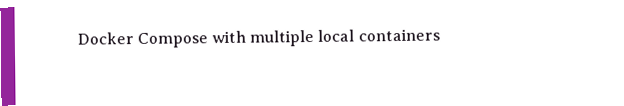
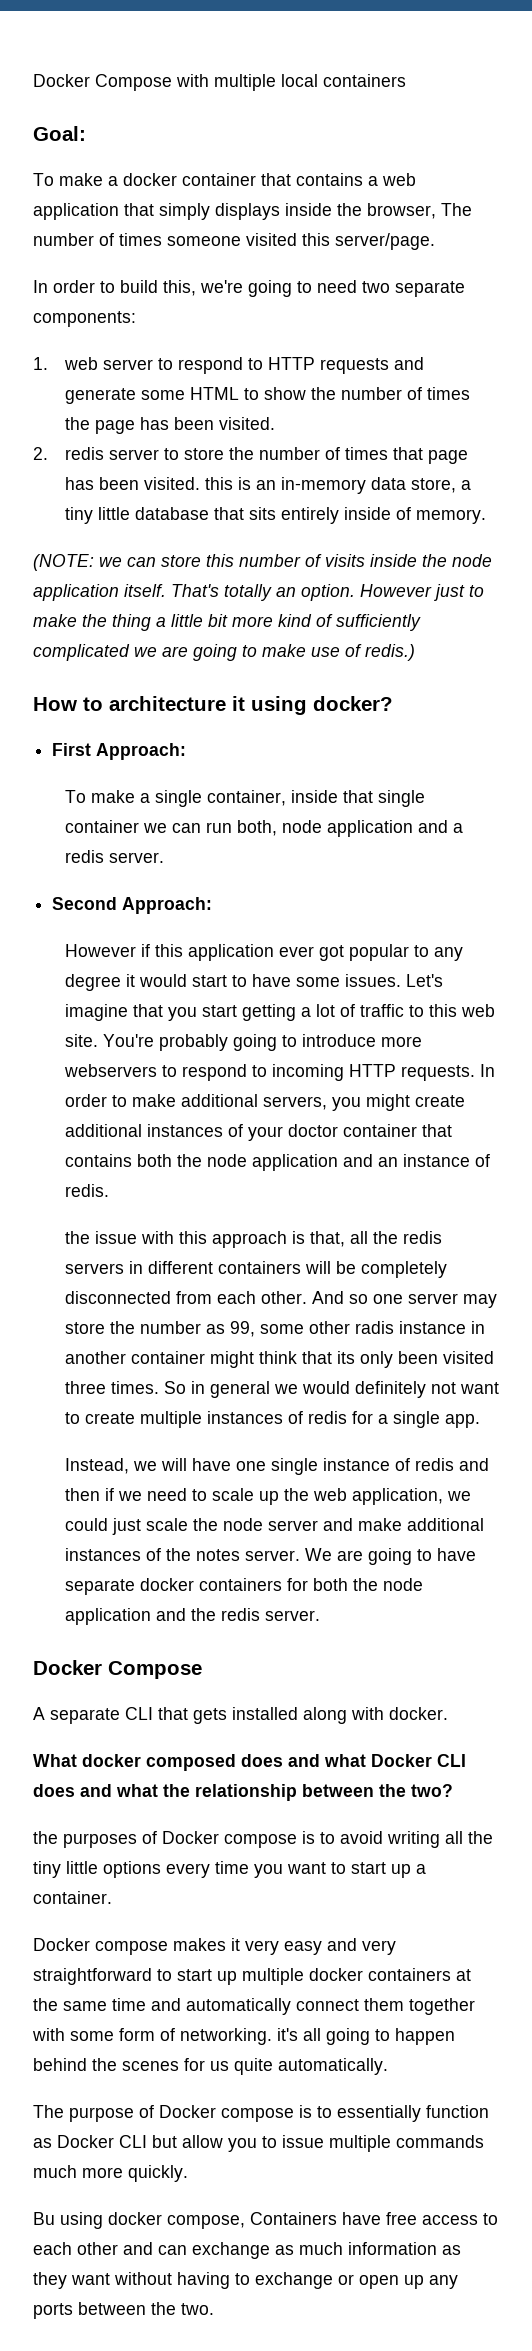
+ Goal:
+ To make a docker container that contains a web application that simply displays inside the browser, The number of times someone visited this server/page.
+ In order to build this, we're going to need two separate components:
+ 1. web server to respond to HTTP requests and generate some HTML to show the number of times the page has been visited.
+ 2. redis server to store the number of times that page has been visited. this is an in-memory data store, a tiny little database that sits entirely inside of memory.
+ (NOTE: we can store this number of visits inside the node application itself. That's totally an option. However just to make the thing a little bit more kind of sufficiently complicated we are going to make use of redis.)
+ How to architecture it using docker?
+ First Approach:
+ To make a single container, inside that single container we can run both, node application and a redis server.
+ Second Approach:
+ However if this application ever got popular to any degree it would start to have some issues. Let's imagine that you start getting a lot of traffic to this web site. You're probably going to introduce more webservers to respond to incoming HTTP requests. In order to make additional servers, you might create additional instances of your doctor container that contains both the node application and an instance of redis.
+ the issue with this approach is that, all the redis servers in different containers will be completely disconnected from each other. And so one server may store the number as 99, some other radis instance in another container might think that its only been visited three times. So in general we would definitely not want to create multiple instances of redis for a single app.
+ Instead, we will have one single instance of redis and then if we need to scale up the web application, we could just scale the node server and make additional instances of the notes server. We are going to have separate docker containers for both the node application and the redis server.
+ Docker Compose
+ A separate CLI that gets installed along with docker.
+ What docker composed does and what Docker CLI does and what the relationship between the two?
+ the purposes of Docker compose is to avoid writing all the tiny little options every time you want to start up a container.
+ Docker compose makes it very easy and very straightforward to start up multiple docker containers at the same time and automatically connect them together with some form of networking. it's all going to happen behind the scenes for us quite automatically.
+ The purpose of Docker compose is to essentially function as Docker CLI but allow you to issue multiple commands much more quickly.
+ Bu using docker compose, Containers have free access to each other and can exchange as much information as they want without having to exchange or open up any ports between the two.

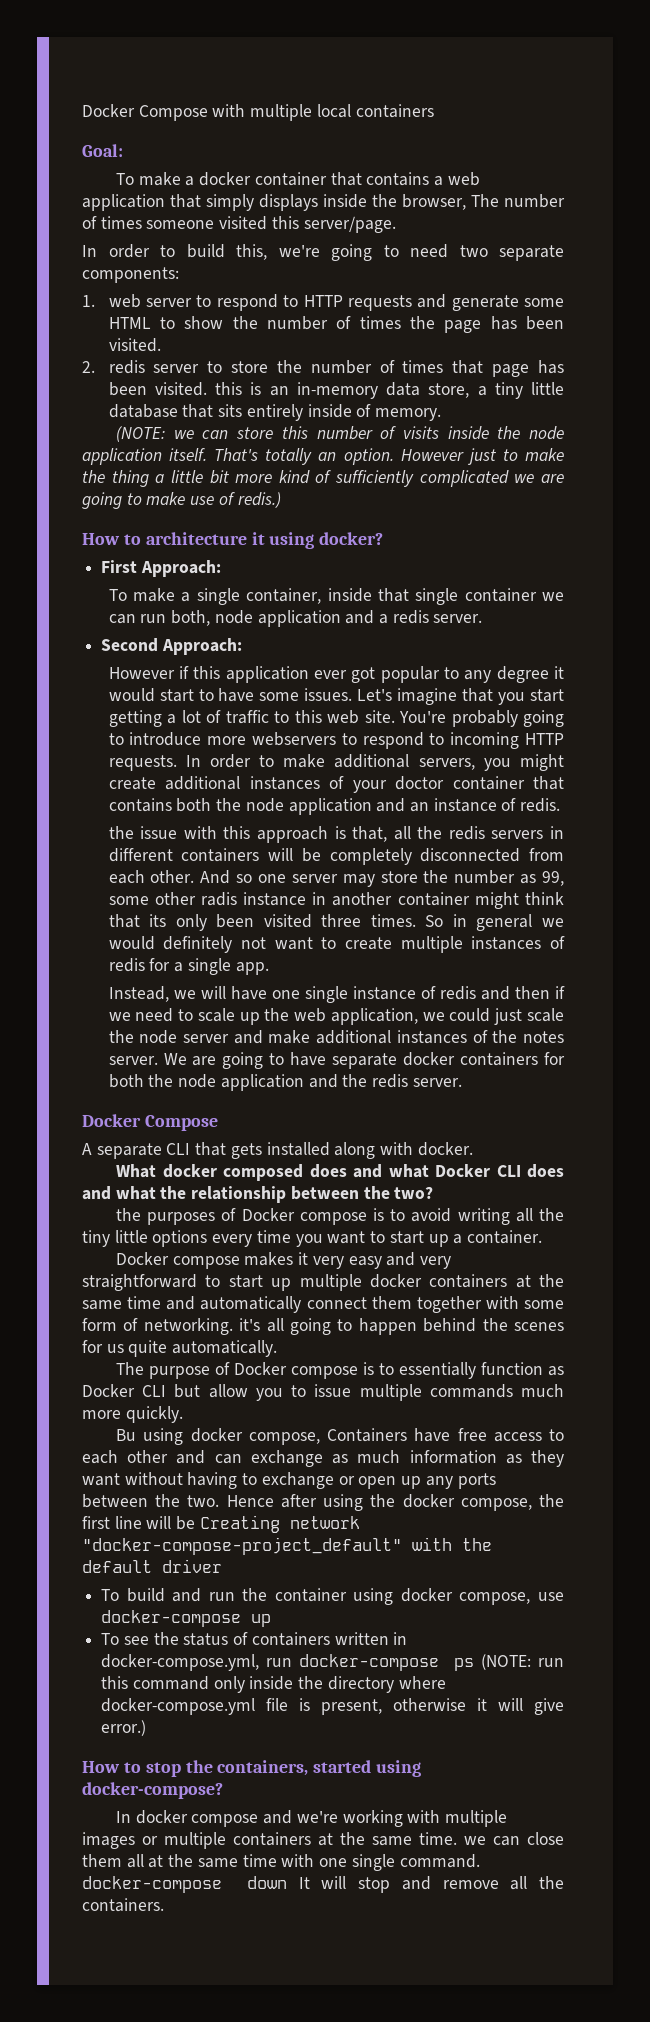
+ Hence after using the docker compose, the first line will be Creating network "docker-compose-project_default" with the default driver
+ To build and run the container using docker compose, use docker-compose up
+ To see the status of containers written in docker-compose.yml, run docker-compose ps (NOTE: run this command only inside the directory where docker-compose.yml file is present, otherwise it will give error.)
+ How to stop the containers, started using docker-compose?
+ In docker compose and we're working with multiple images or multiple containers at the same time. we can close them all at the same time with one single command. docker-compose down It will stop and remove all the containers.

